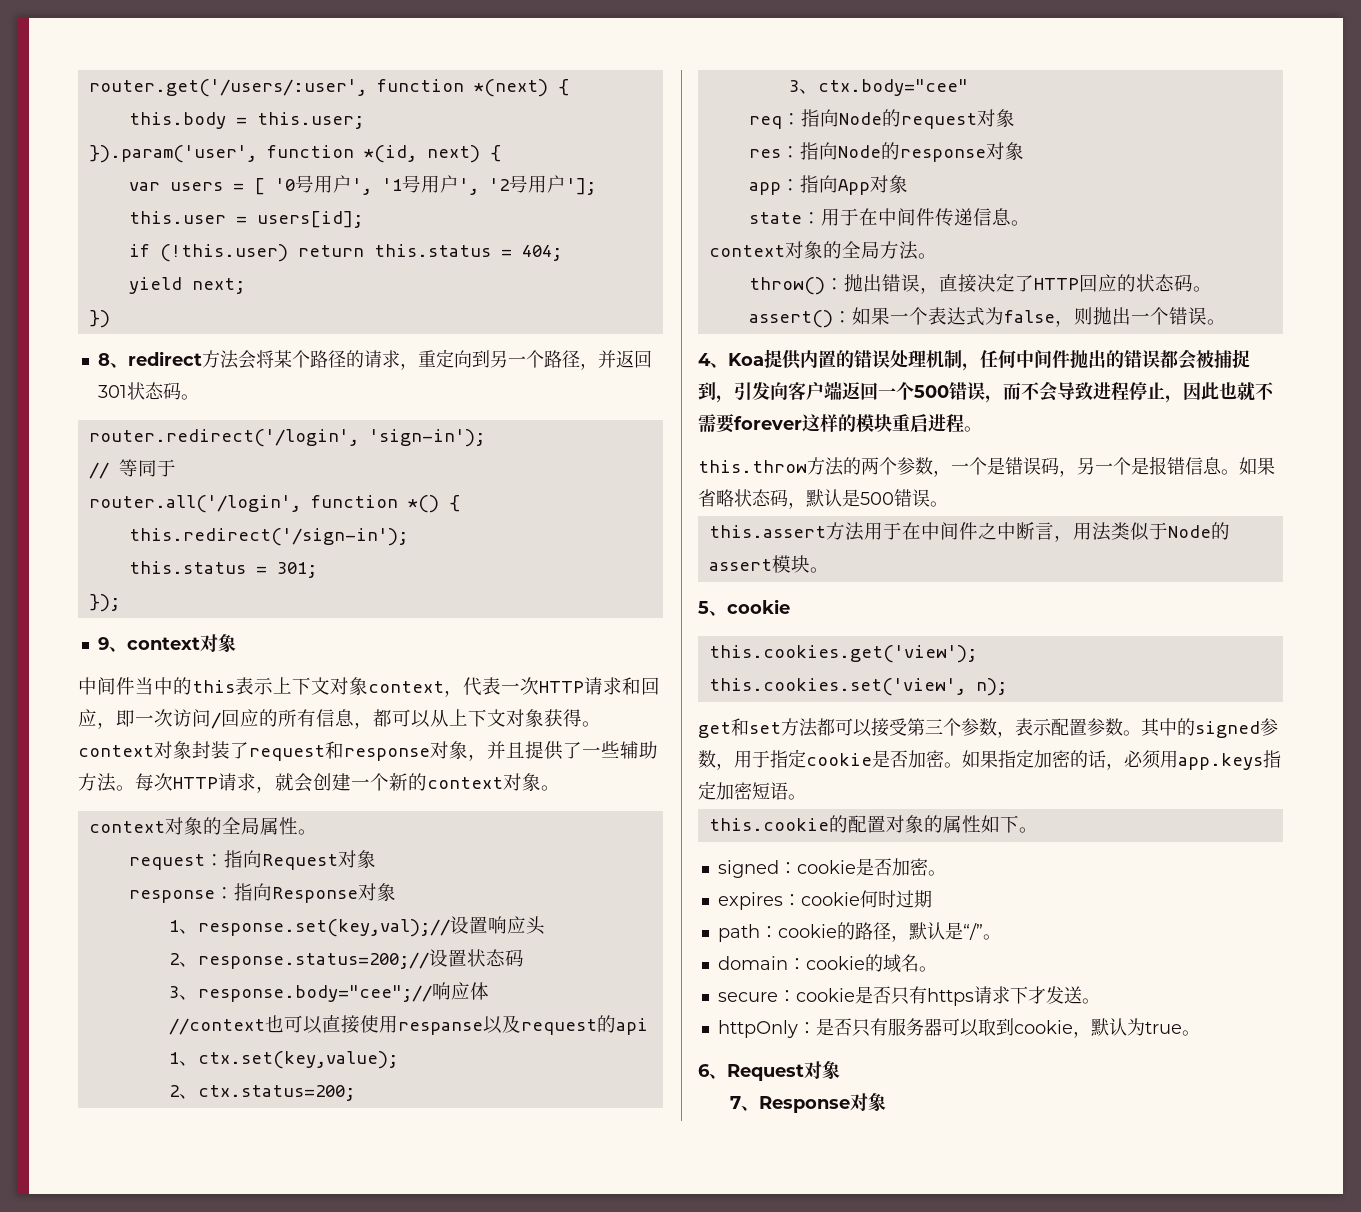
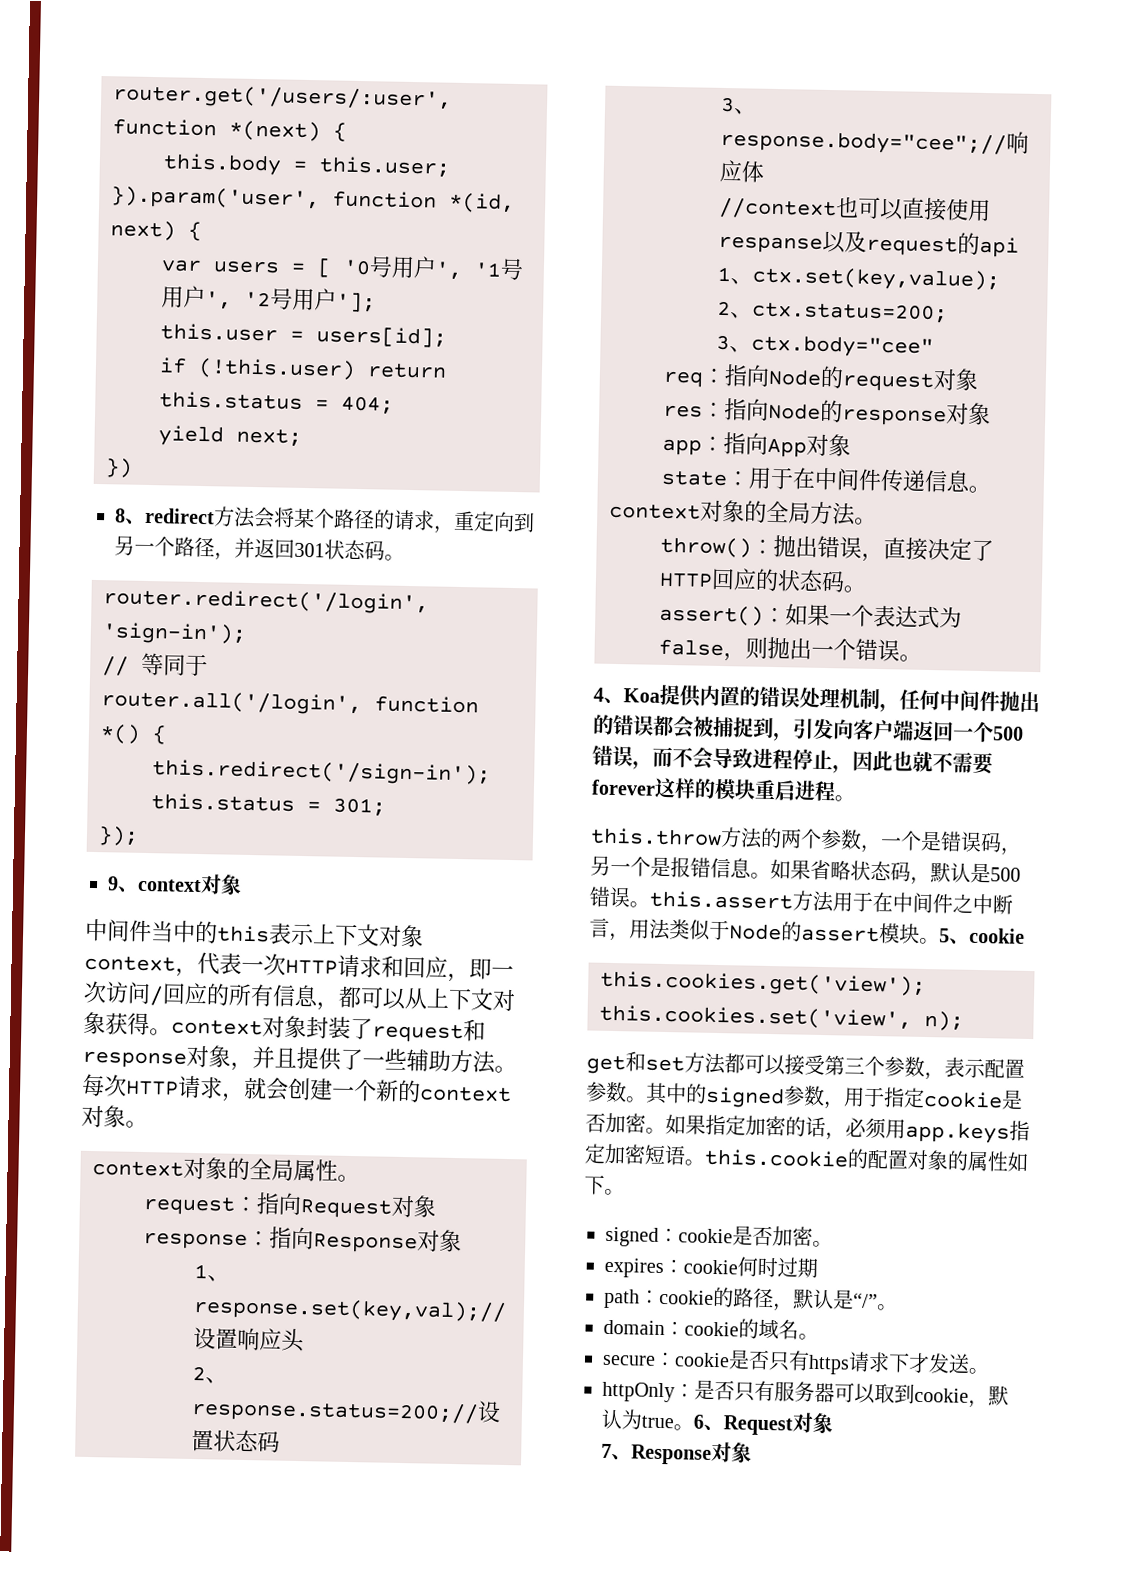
- 如果省略状态码，默认是500错误。
- this.assert方法用于在中间件之中断言，用法类似于Node的assert模块。
- 5、cookie
+ 如果省略状态码，默认是500错误。this.assert方法用于在中间件之中断言，用法类似于Node的assert模块。5、cookie
- 如果指定加密的话，必须用app.keys指定加密短语。
- this.cookie的配置对象的属性如下。
+ 如果指定加密的话，必须用app.keys指定加密短语。this.cookie的配置对象的属性如下。
- httpOnly：是否只有服务器可以取到cookie，默认为true。
- 6、Request对象
+ httpOnly：是否只有服务器可以取到cookie，默认为true。6、Request对象

